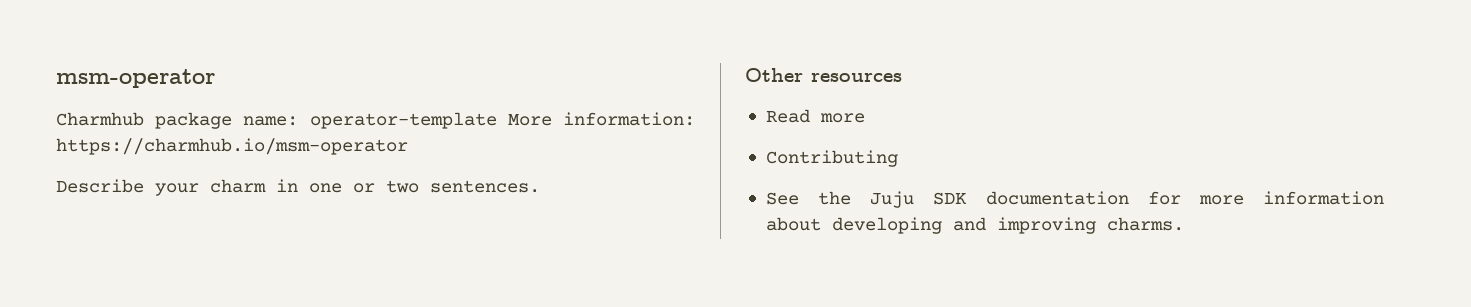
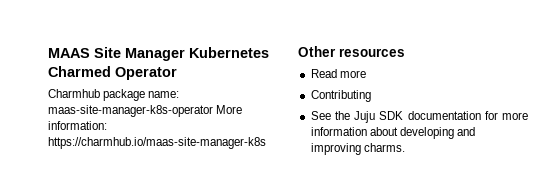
- msm-operator
+ MAAS Site Manager Kubernetes Charmed Operator
- Charmhub package name: operator-template More information: https://charmhub.io/msm-operator
- Describe your charm in one or two sentences.
+ Charmhub package name: maas-site-manager-k8s-operator More information: https://charmhub.io/maas-site-manager-k8s

